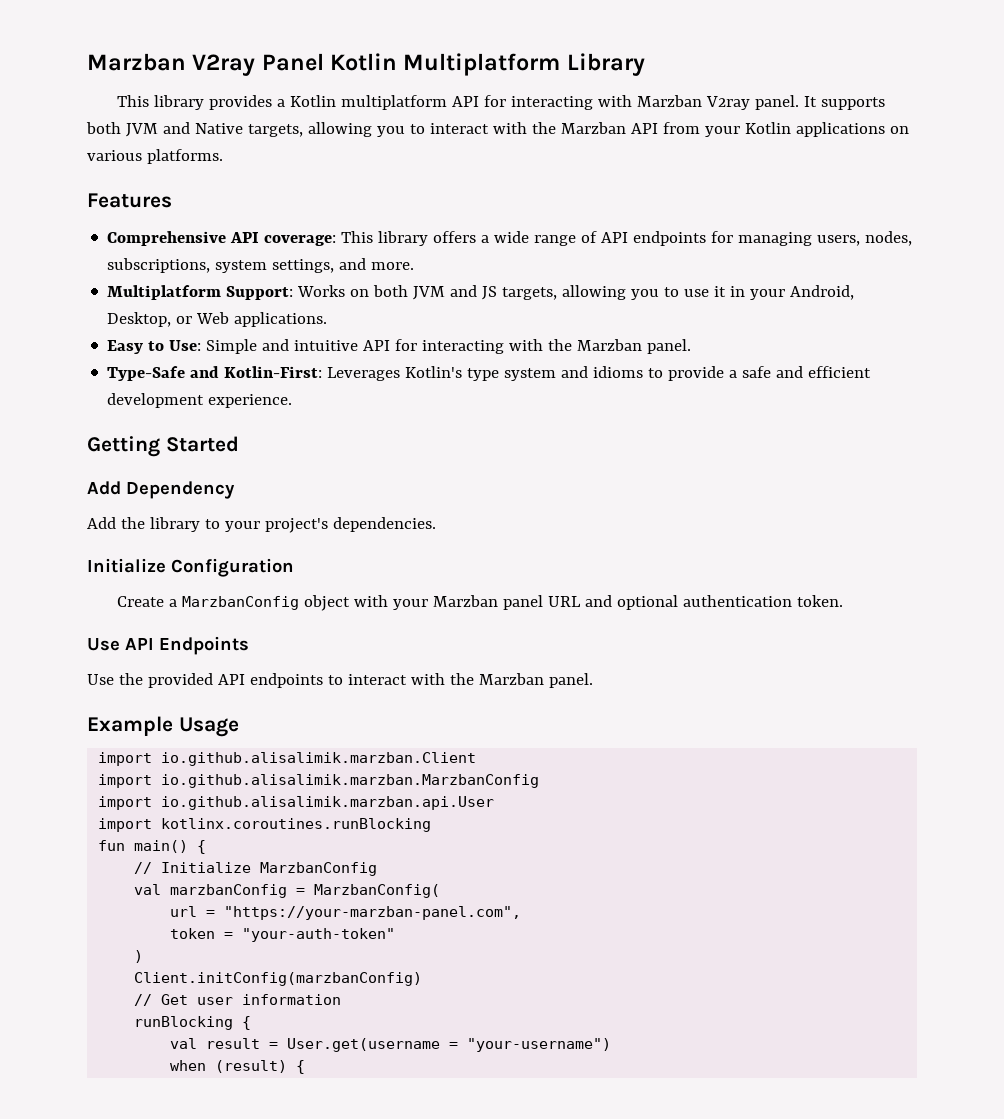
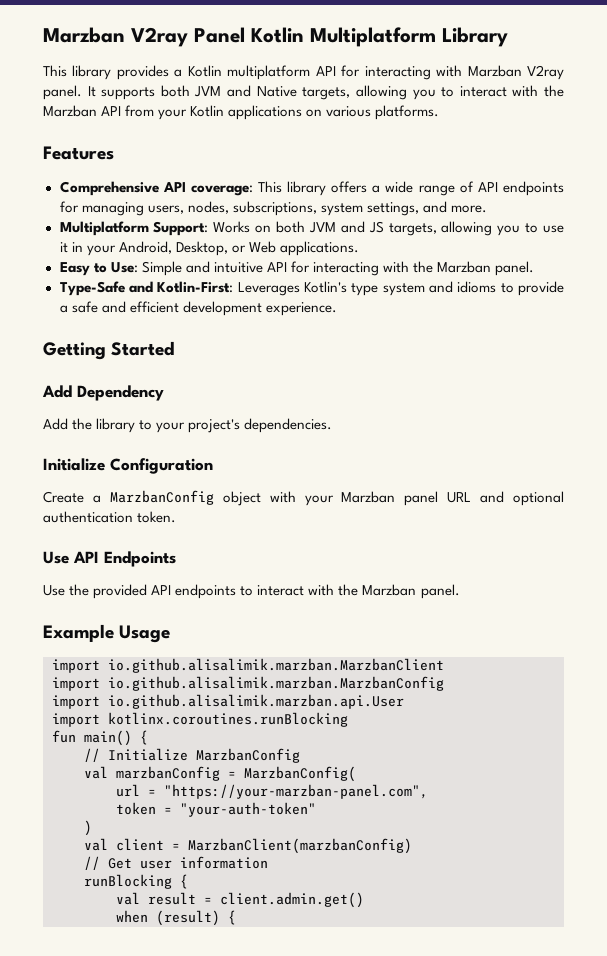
- import io.github.alisalimik.marzban.Client
+ import io.github.alisalimik.marzban.MarzbanClient
- Client.initConfig(marzbanConfig)
+ val client = MarzbanClient(marzbanConfig)
- val result = User.get(username = "your-username")
+ val result = client.admin.get()

